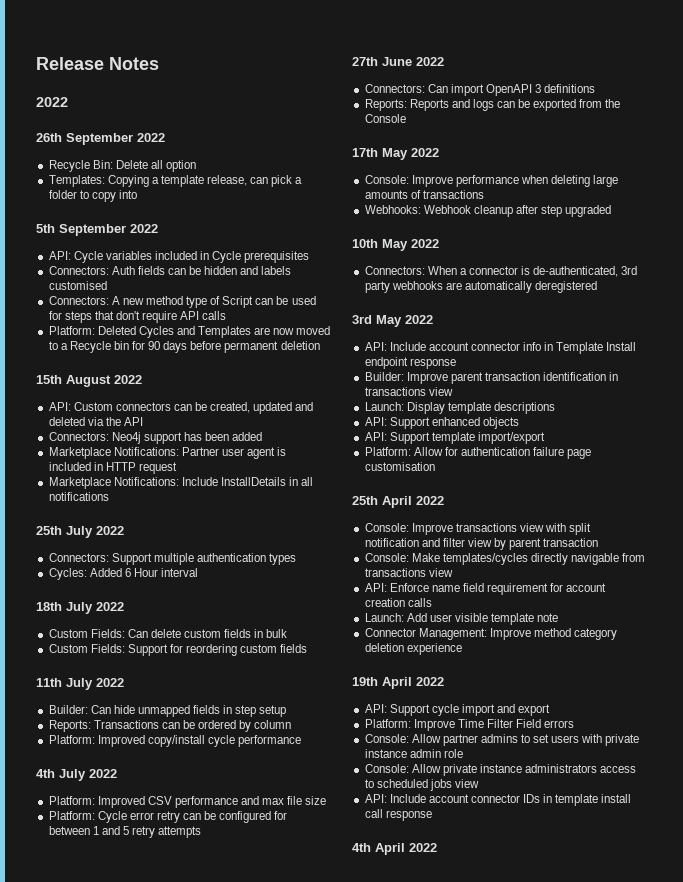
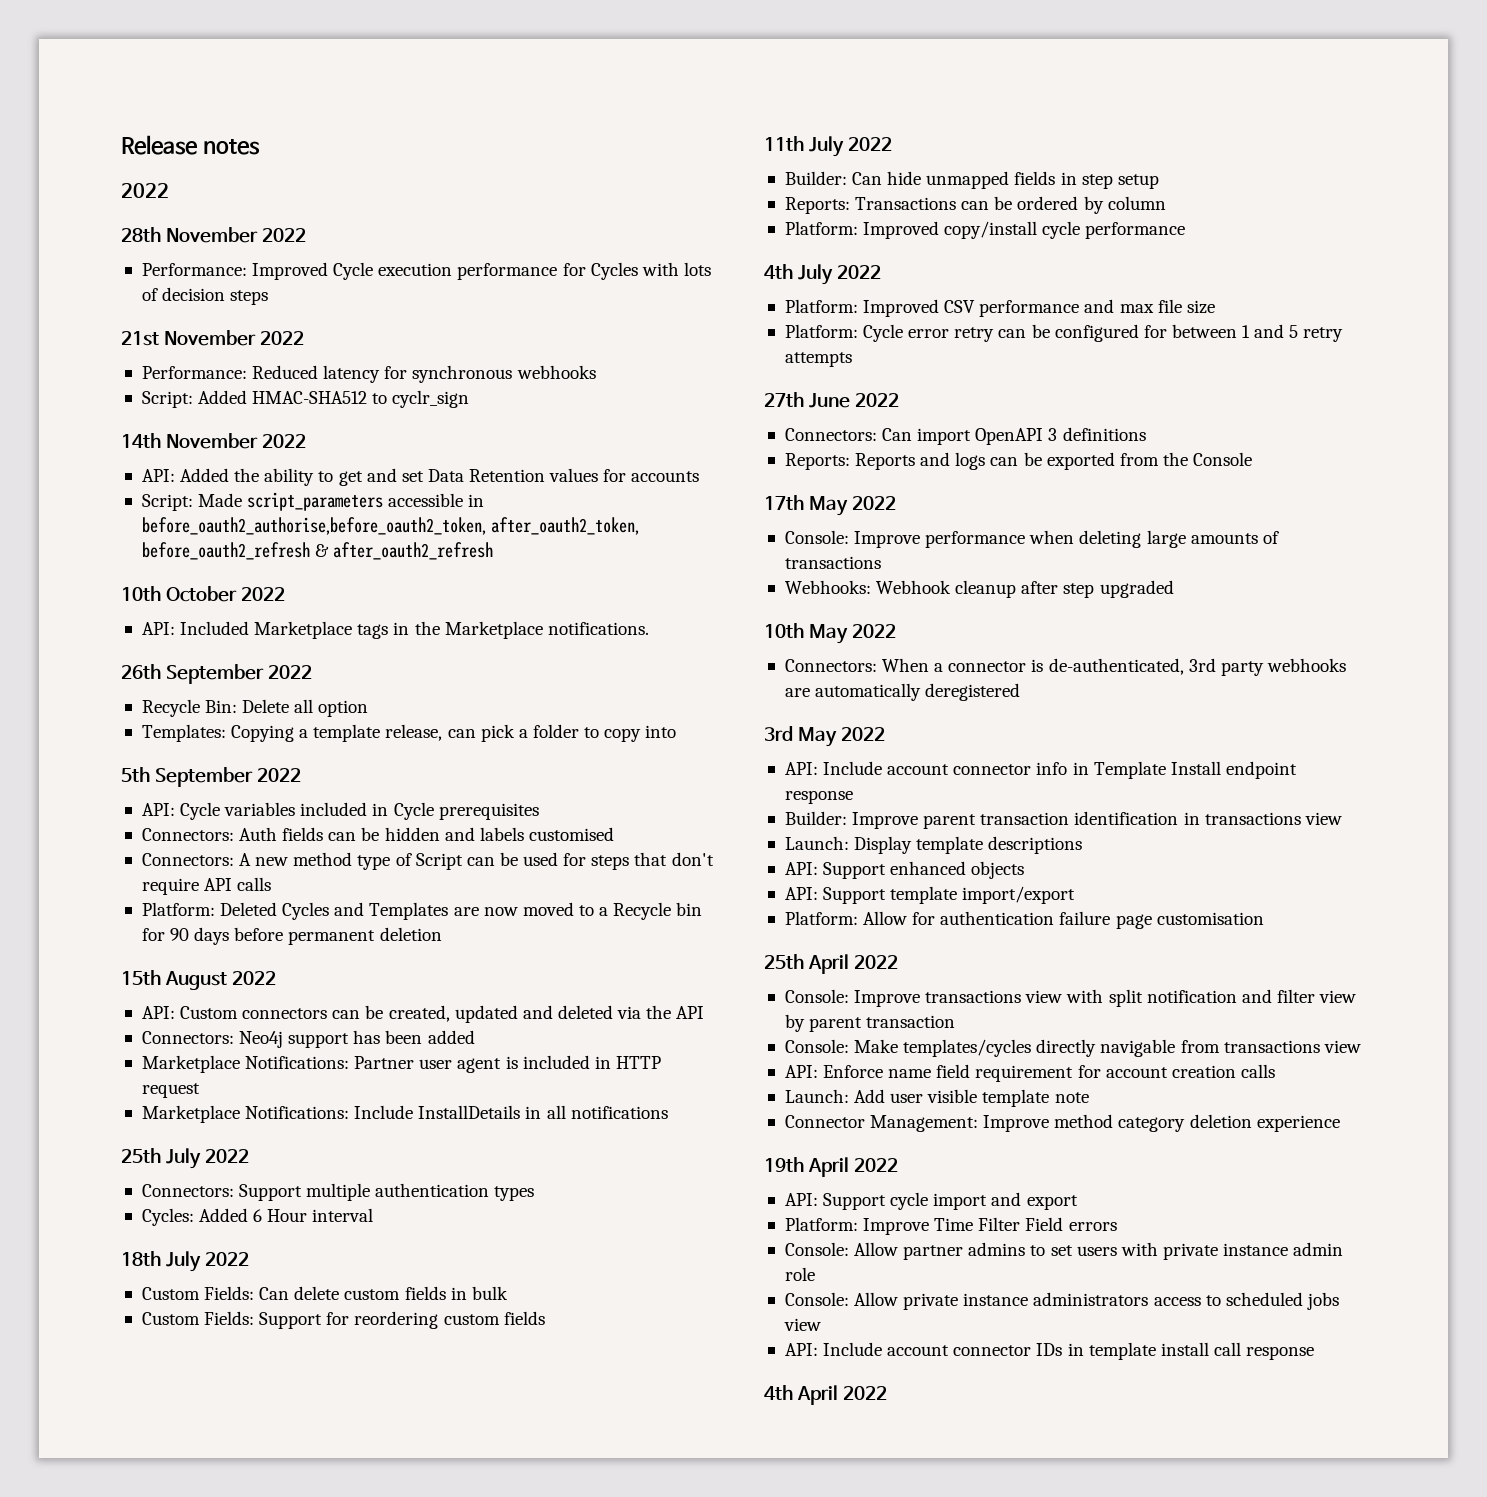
- Release Notes
+ Release notes
  2022
+ 28th November 2022
+ Performance: Improved Cycle execution performance for Cycles with lots of decision steps
+ 21st November 2022
+ Performance: Reduced latency for synchronous webhooks
+ Script: Added HMAC-SHA512 to cyclr_sign
+ 14th November 2022
+ API: Added the ability to get and set Data Retention values for accounts
+ Script: Made script_parameters accessible in before_oauth2_authorise,before_oauth2_token, after_oauth2_token, before_oauth2_refresh & after_oauth2_refresh
+ 10th October 2022
+ API: Included Marketplace tags in the Marketplace notifications.

